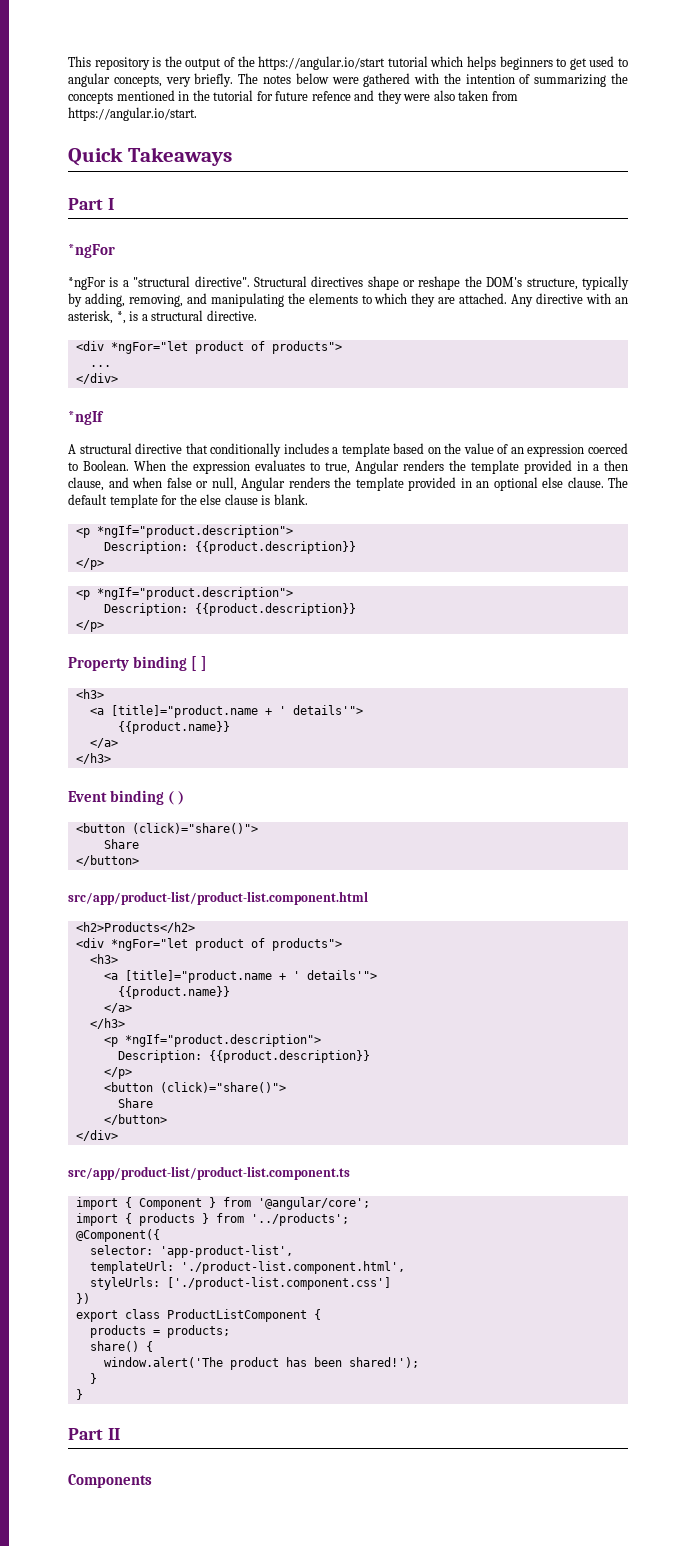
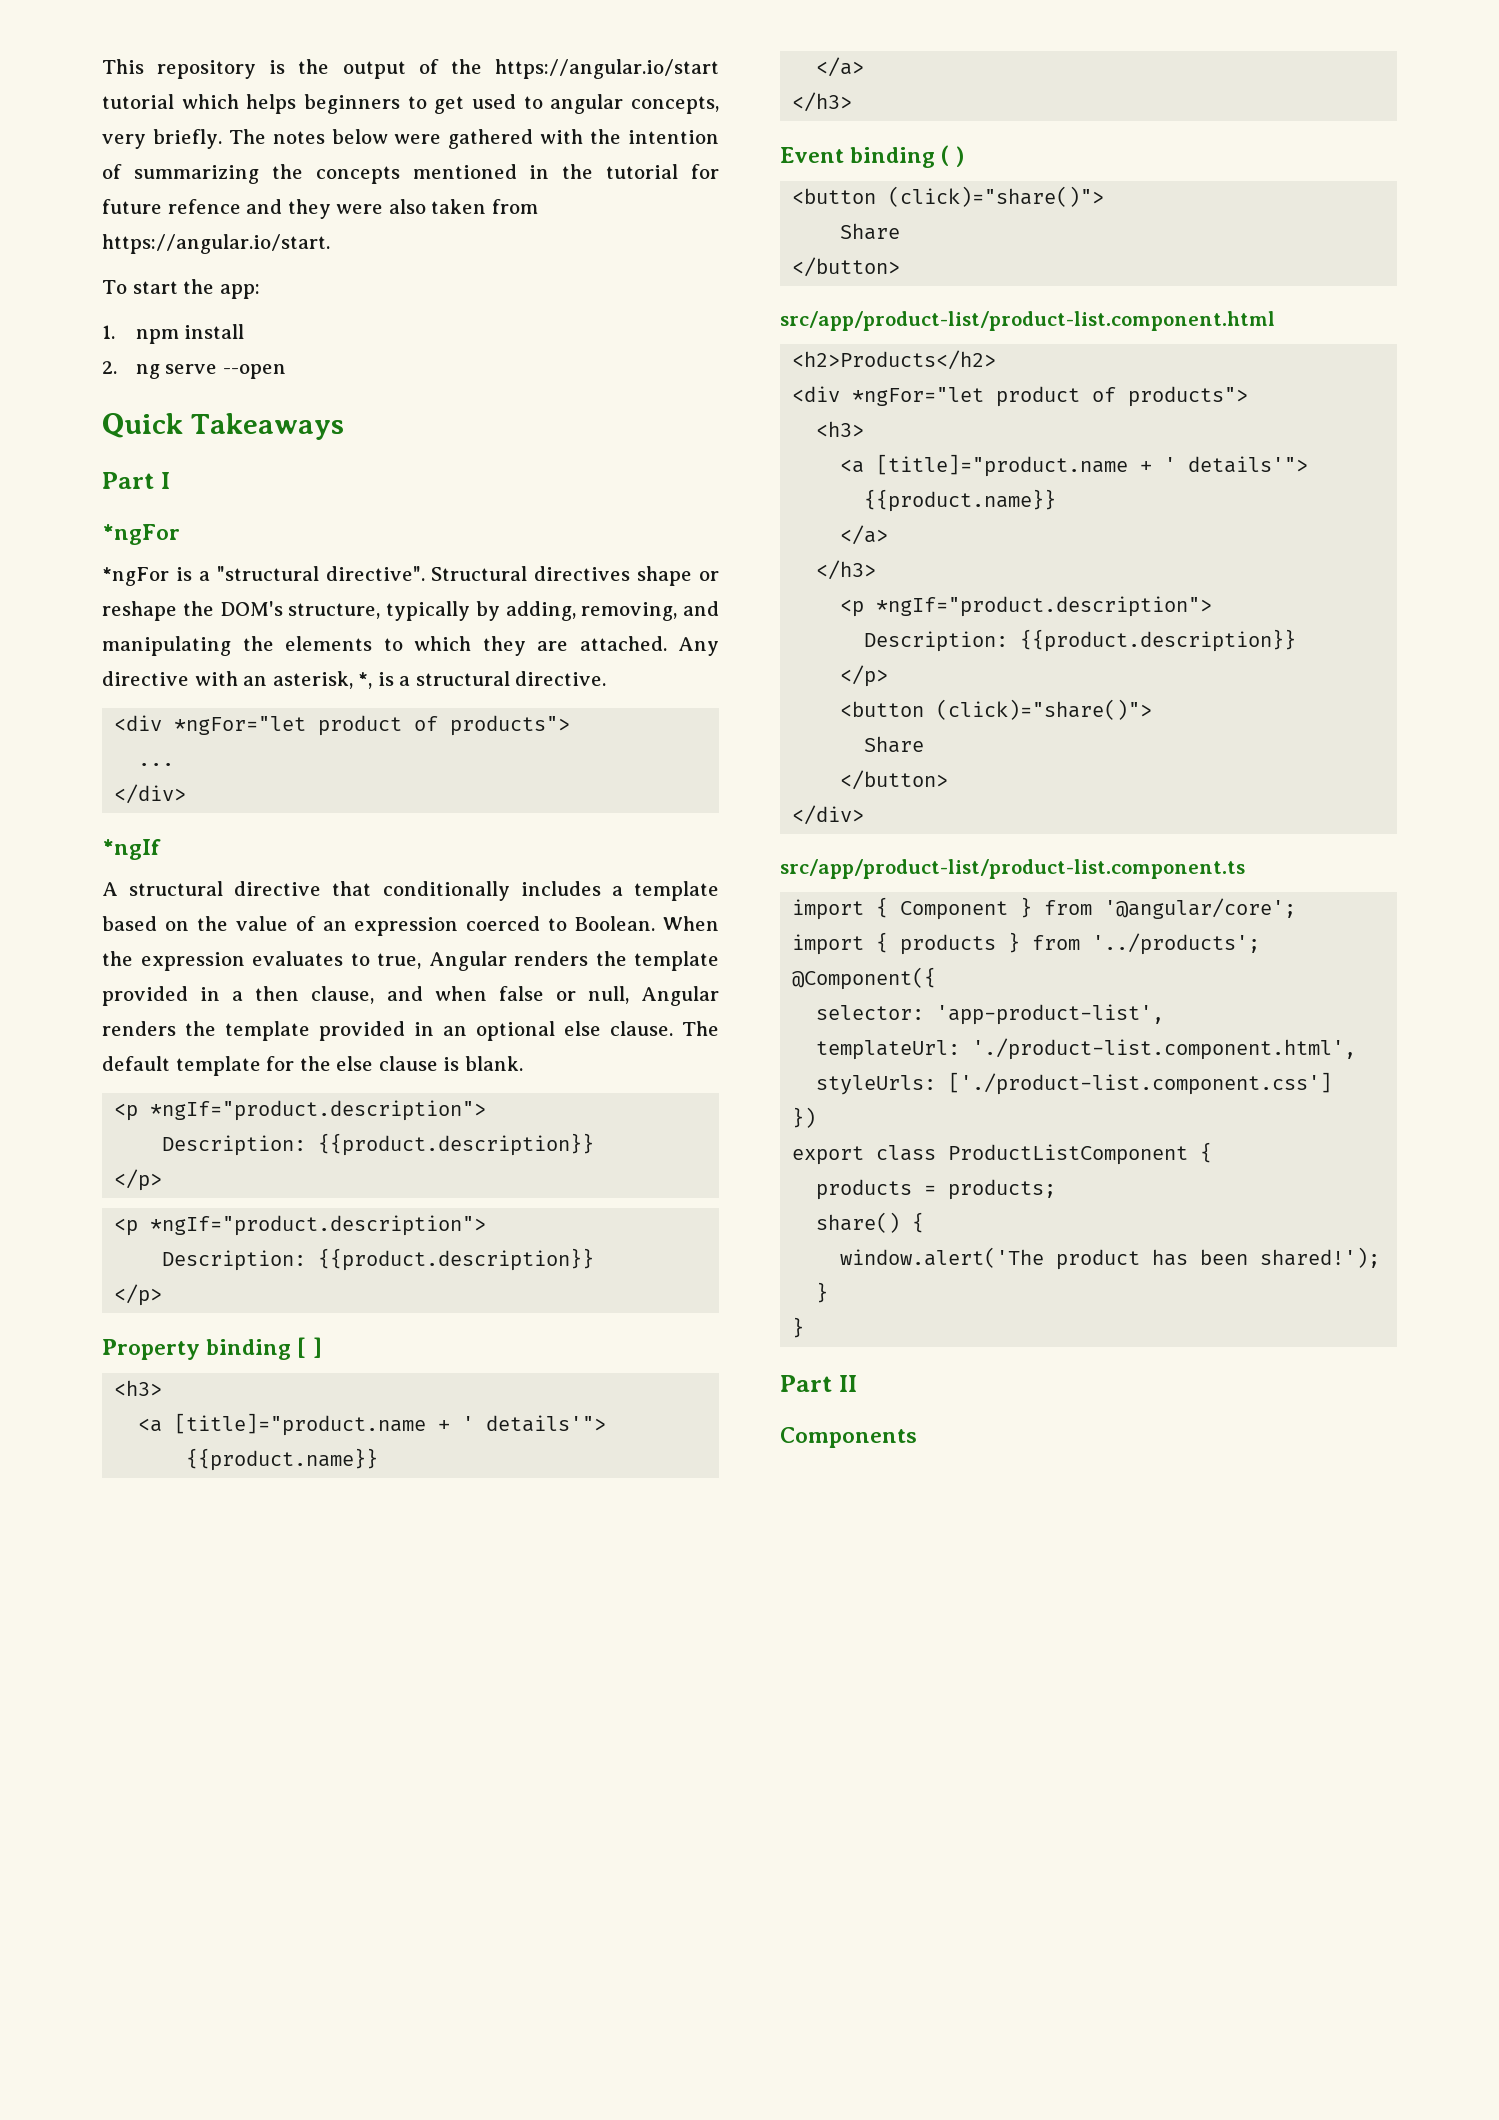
+ To start the app:
+ 1. npm install
+ 2. ng serve --open

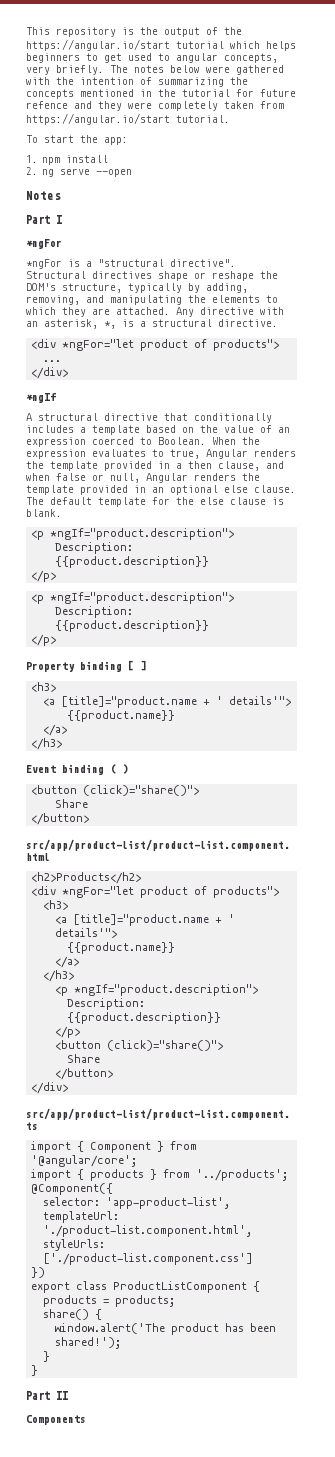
- The notes below were gathered with the intention of summarizing the concepts mentioned in the tutorial for future refence and they were also taken from https://angular.io/start.
+ The notes below were gathered with the intention of summarizing the concepts mentioned in the tutorial for future refence and they were completely taken from https://angular.io/start tutorial.
- Quick Takeaways
+ Notes

